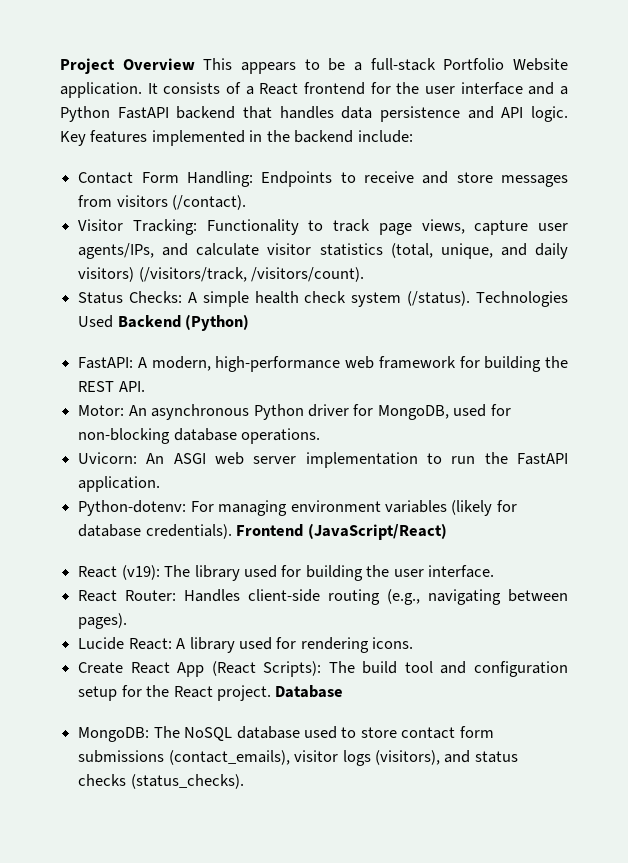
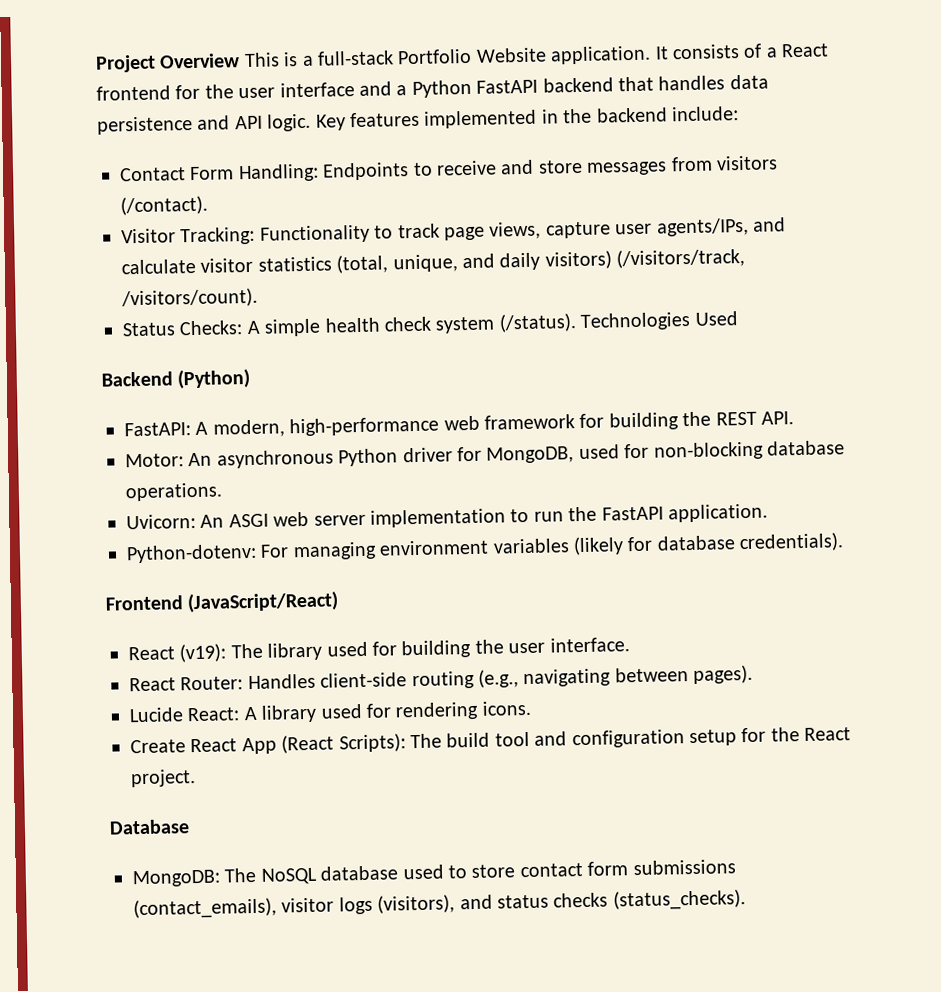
- Project Overview This appears to be a full-stack Portfolio Website application.
+ Project Overview This is a full-stack Portfolio Website application.
- Technologies Used Backend (Python)
+ Technologies Used
+ Backend (Python)
- Python-dotenv: For managing environment variables (likely for database credentials). Frontend (JavaScript/React)
+ Python-dotenv: For managing environment variables (likely for database credentials).
+ Frontend (JavaScript/React)
- Create React App (React Scripts): The build tool and configuration setup for the React project. Database
+ Create React App (React Scripts): The build tool and configuration setup for the React project.
+ Database

